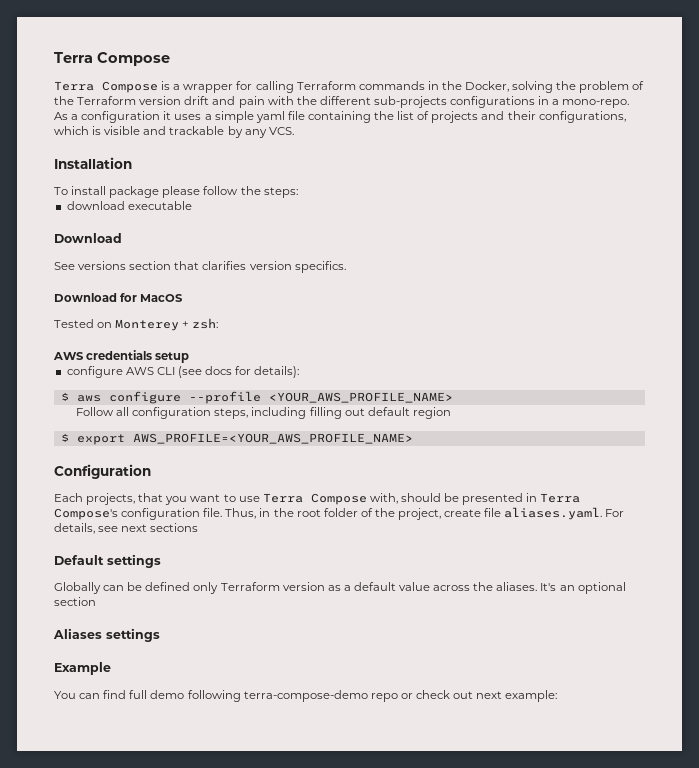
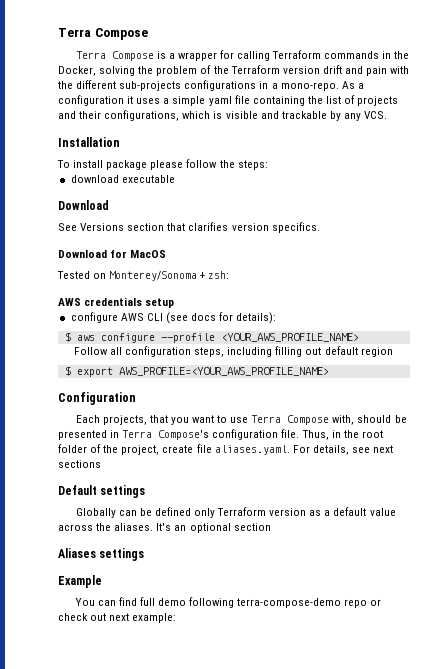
- See versions section that clarifies version specifics.
+ See Versions section that clarifies version specifics.
- Tested on Monterey + zsh:
+ Tested on Monterey/Sonoma + zsh:

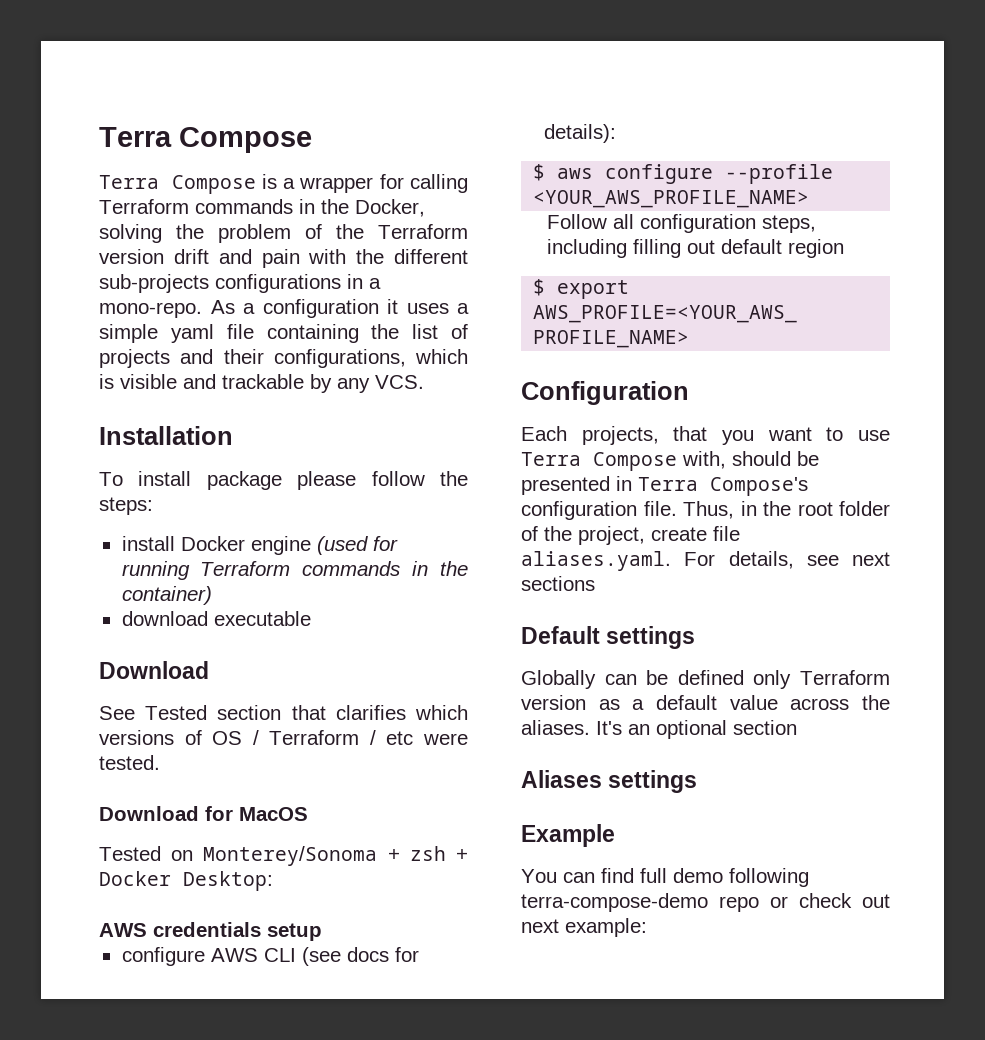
+ install Docker engine (used for running Terraform commands in the container)
- See Versions section that clarifies version specifics.
+ See Tested section that clarifies which versions of OS / Terraform / etc were tested.
- Tested on Monterey/Sonoma + zsh:
+ Tested on Monterey/Sonoma + zsh + Docker Desktop:

